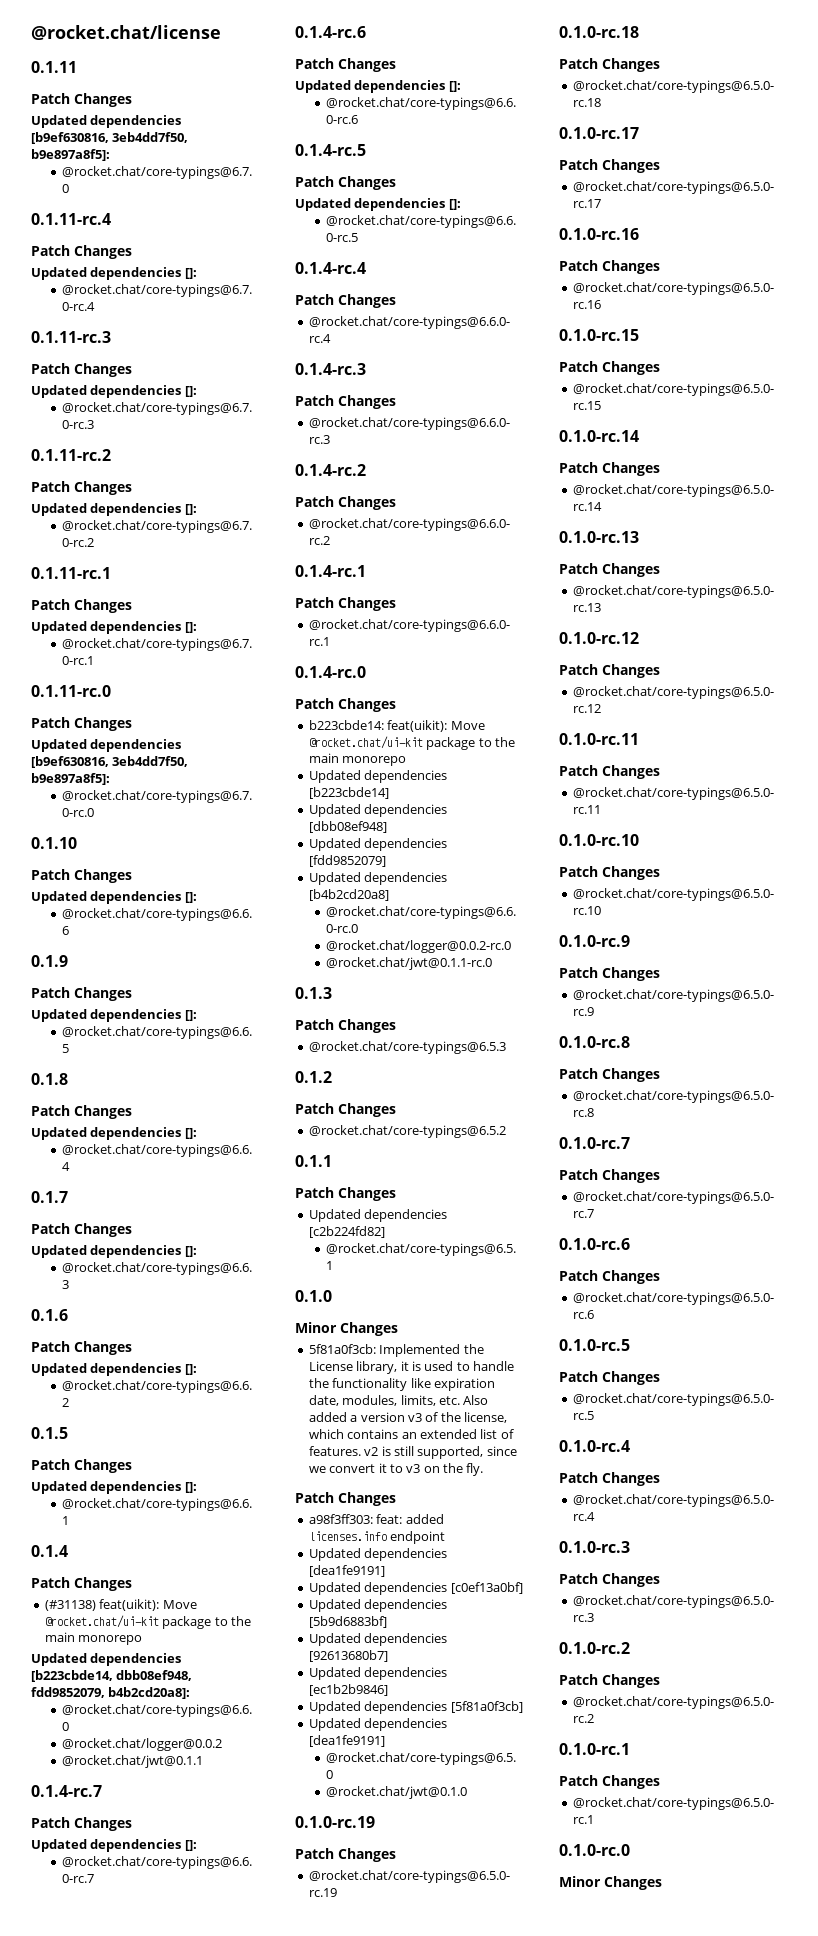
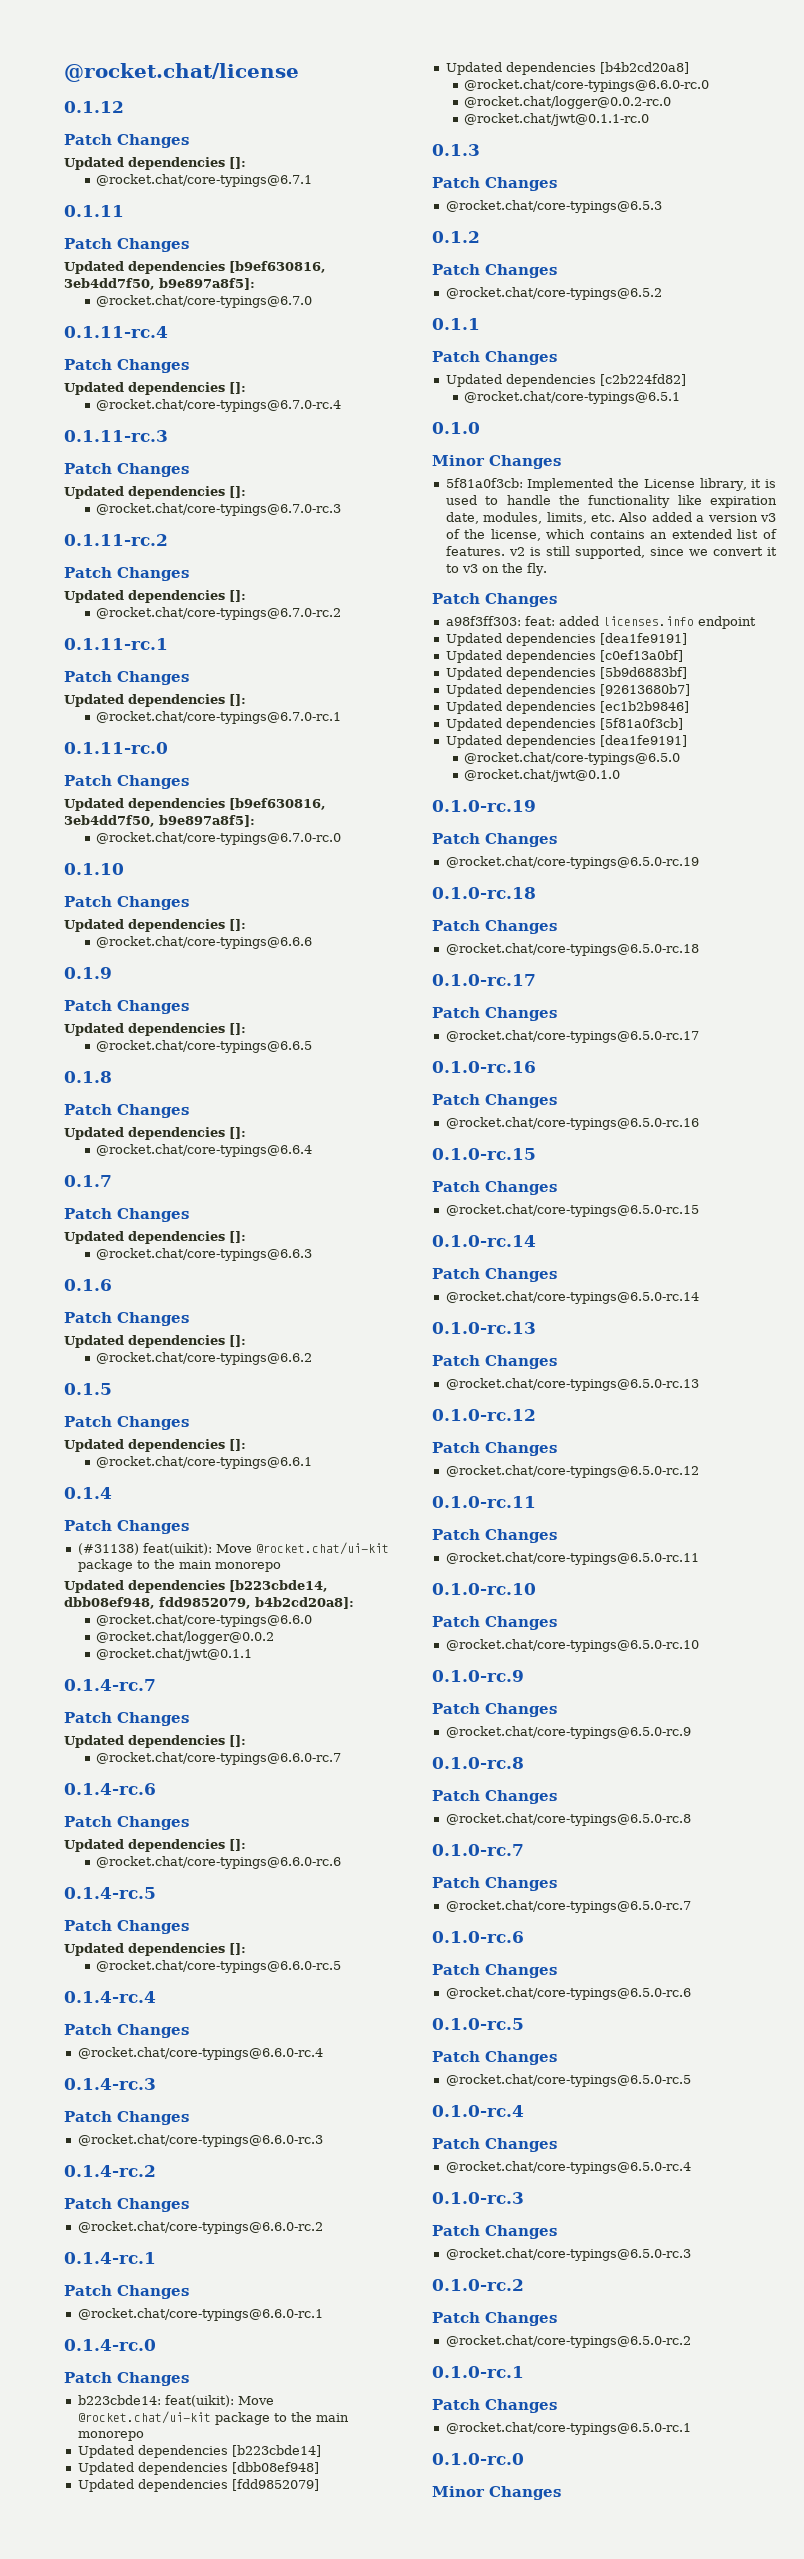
+ 0.1.12
+ Patch Changes
+ Updated dependencies []:
+ @rocket.chat/core-typings@6.7.1

